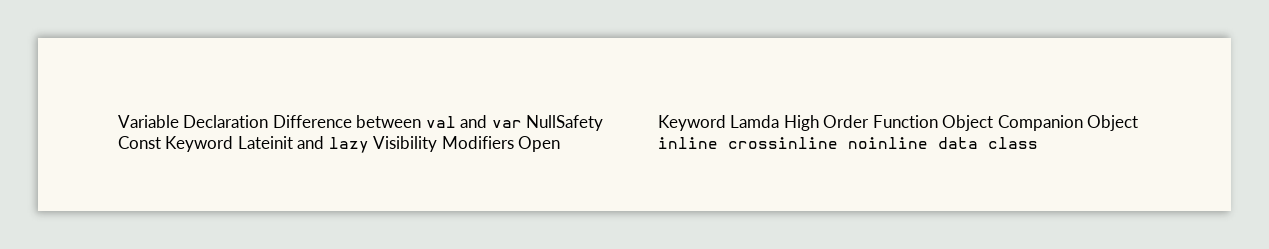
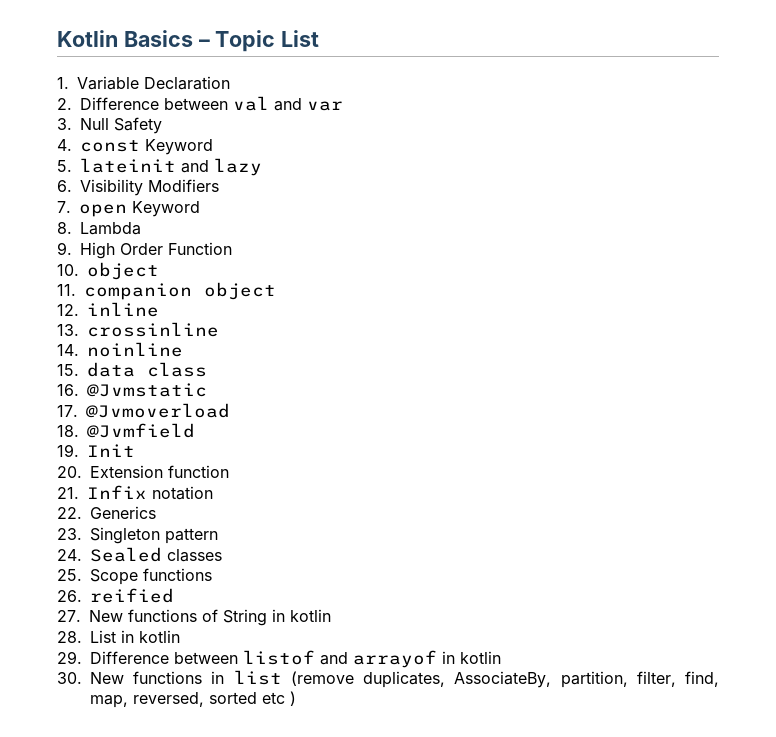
- Variable Declaration Difference between val and var NullSafety Const Keyword Lateinit and lazy Visibility Modifiers Open Keyword Lamda High Order Function Object Companion Object inline crossinline noinline data class
+ Kotlin Basics – Topic List
+ 1. Variable Declaration
+ 2. Difference between val and var
+ 3. Null Safety
+ 4. const Keyword
+ 5. lateinit and lazy
+ 6. Visibility Modifiers
+ 7. open Keyword
+ 8. Lambda
+ 9. High Order Function
+ 10. object
+ 11. companion object
+ 12. inline
+ 13. crossinline
+ 14. noinline
+ 15. data class
+ 16. @Jvmstatic
+ 17. @Jvmoverload
+ 18. @Jvmfield
+ 19. Init
+ 20. Extension function
+ 21. Infix notation
+ 22. Generics
+ 23. Singleton pattern
+ 24. Sealed classes
+ 25. Scope functions
+ 26. reified
+ 27. New functions of String in kotlin
+ 28. List in kotlin
+ 29. Difference between listof and arrayof in kotlin
+ 30. New functions in list (remove duplicates, AssociateBy, partition, filter, find, map, reversed, sorted etc )

